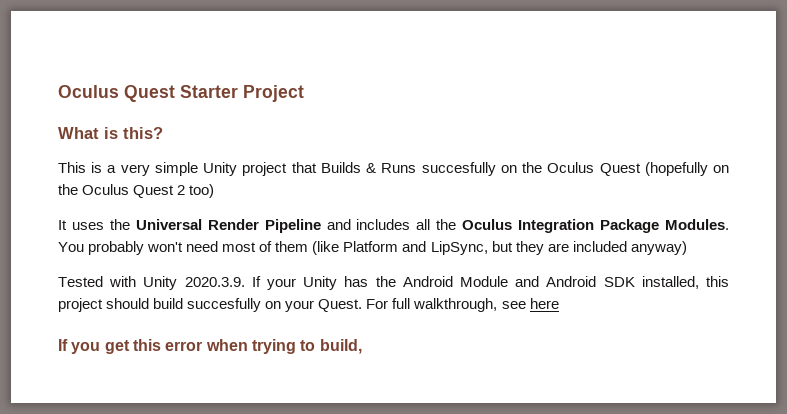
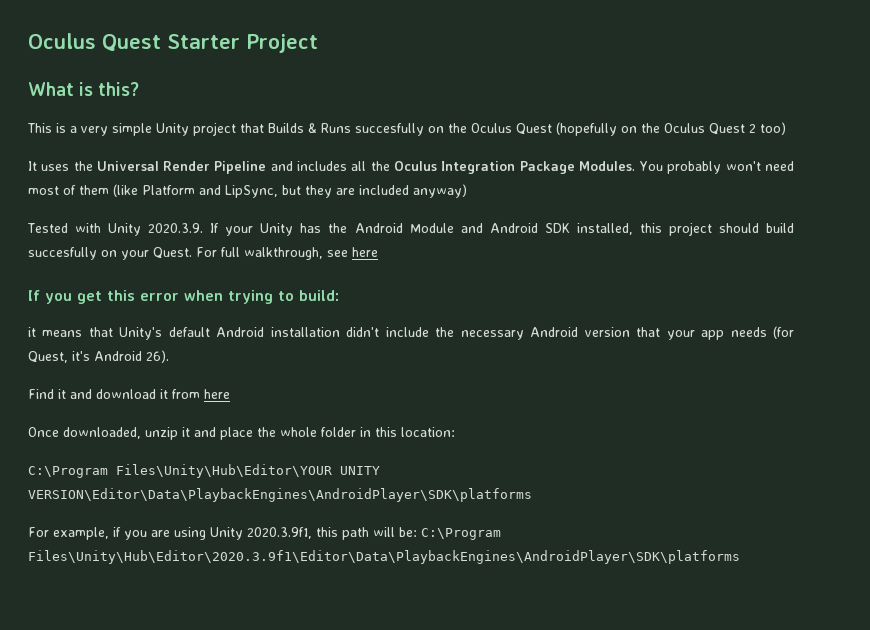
- If you get this error when trying to build,
+ If you get this error when trying to build:
+ it means that Unity's default Android installation didn't include the necessary Android version that your app needs (for Quest, it's Android 26).
+ Find it and download it from here
+ Once downloaded, unzip it and place the whole folder in this location:
+ C:\Program Files\Unity\Hub\Editor\YOUR UNITY VERSION\Editor\Data\PlaybackEngines\AndroidPlayer\SDK\platforms
+ For example, if you are using Unity 2020.3.9f1, this path will be: C:\Program Files\Unity\Hub\Editor\2020.3.9f1\Editor\Data\PlaybackEngines\AndroidPlayer\SDK\platforms

